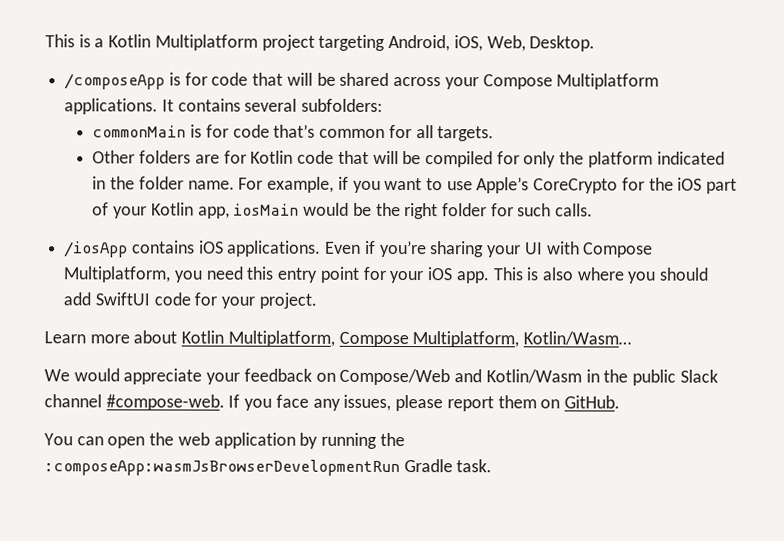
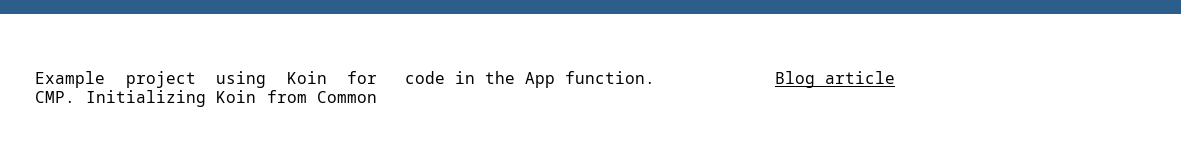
- This is a Kotlin Multiplatform project targeting Android, iOS, Web, Desktop.
- /composeApp is for code that will be shared across your Compose Multiplatform applications. It contains several subfolders:
- commonMain is for code that’s common for all targets.
- Other folders are for Kotlin code that will be compiled for only the platform indicated in the folder name. For example, if you want to use Apple’s CoreCrypto for the iOS part of your Kotlin app, iosMain would be the right folder for such calls.
- /iosApp contains iOS applications. Even if you’re sharing your UI with Compose Multiplatform, you need this entry point for your iOS app. This is also where you should add SwiftUI code for your project.
- Learn more about Kotlin Multiplatform, Compose Multiplatform, Kotlin/Wasm…
- We would appreciate your feedback on Compose/Web and Kotlin/Wasm in the public Slack channel #compose-web. If you face any issues, please report them on GitHub.
- You can open the web application by running the :composeApp:wasmJsBrowserDevelopmentRun Gradle task.
+ Example project using Koin for CMP. Initializing Koin from Common code in the App function.
+ Blog article

